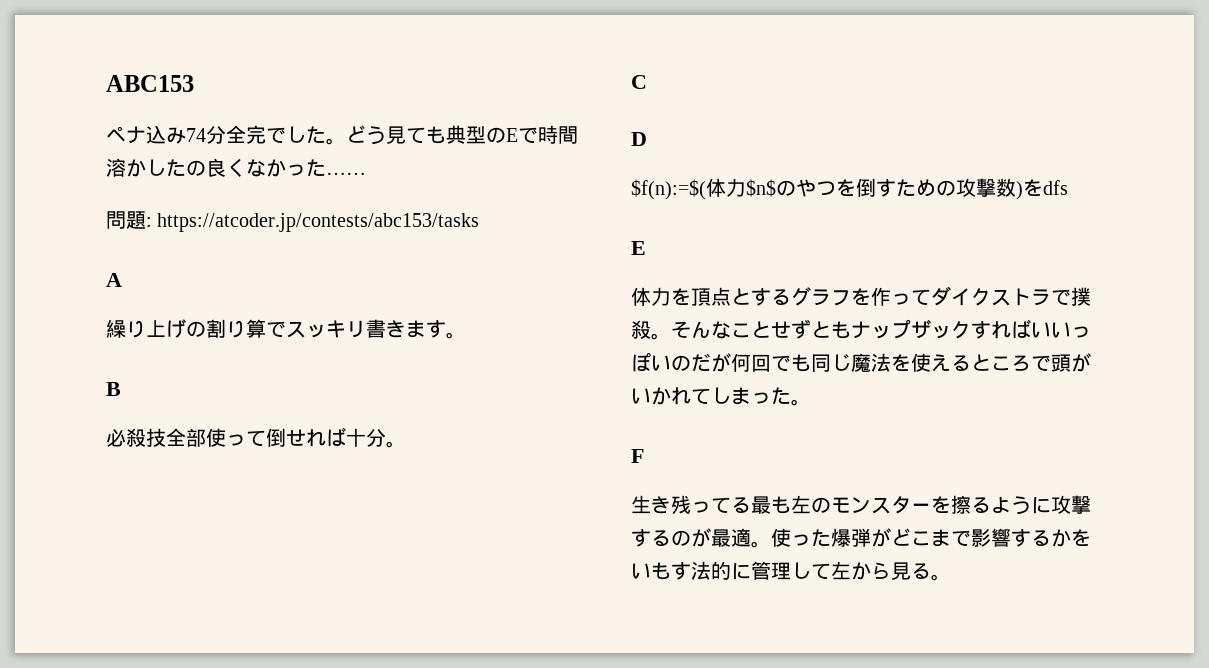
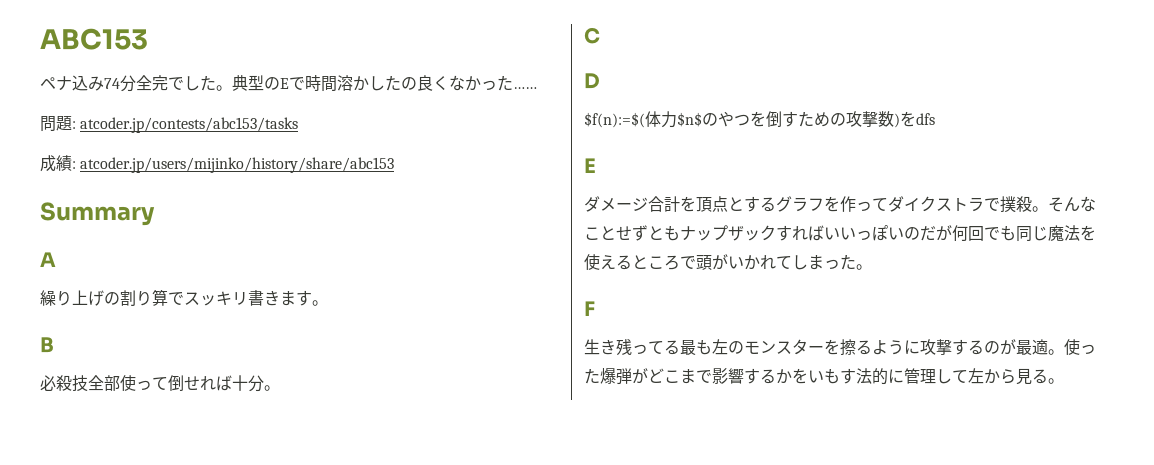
- どう見ても典型のEで時間溶かしたの良くなかった……
+ 典型のEで時間溶かしたの良くなかった……
- 問題: https://atcoder.jp/contests/abc153/tasks
+ 問題: atcoder.jp/contests/abc153/tasks
+ 成績: atcoder.jp/users/mijinko/history/share/abc153
+ Summary
- 体力を頂点とするグラフを作ってダイクストラで撲殺。
+ ダメージ合計を頂点とするグラフを作ってダイクストラで撲殺。

